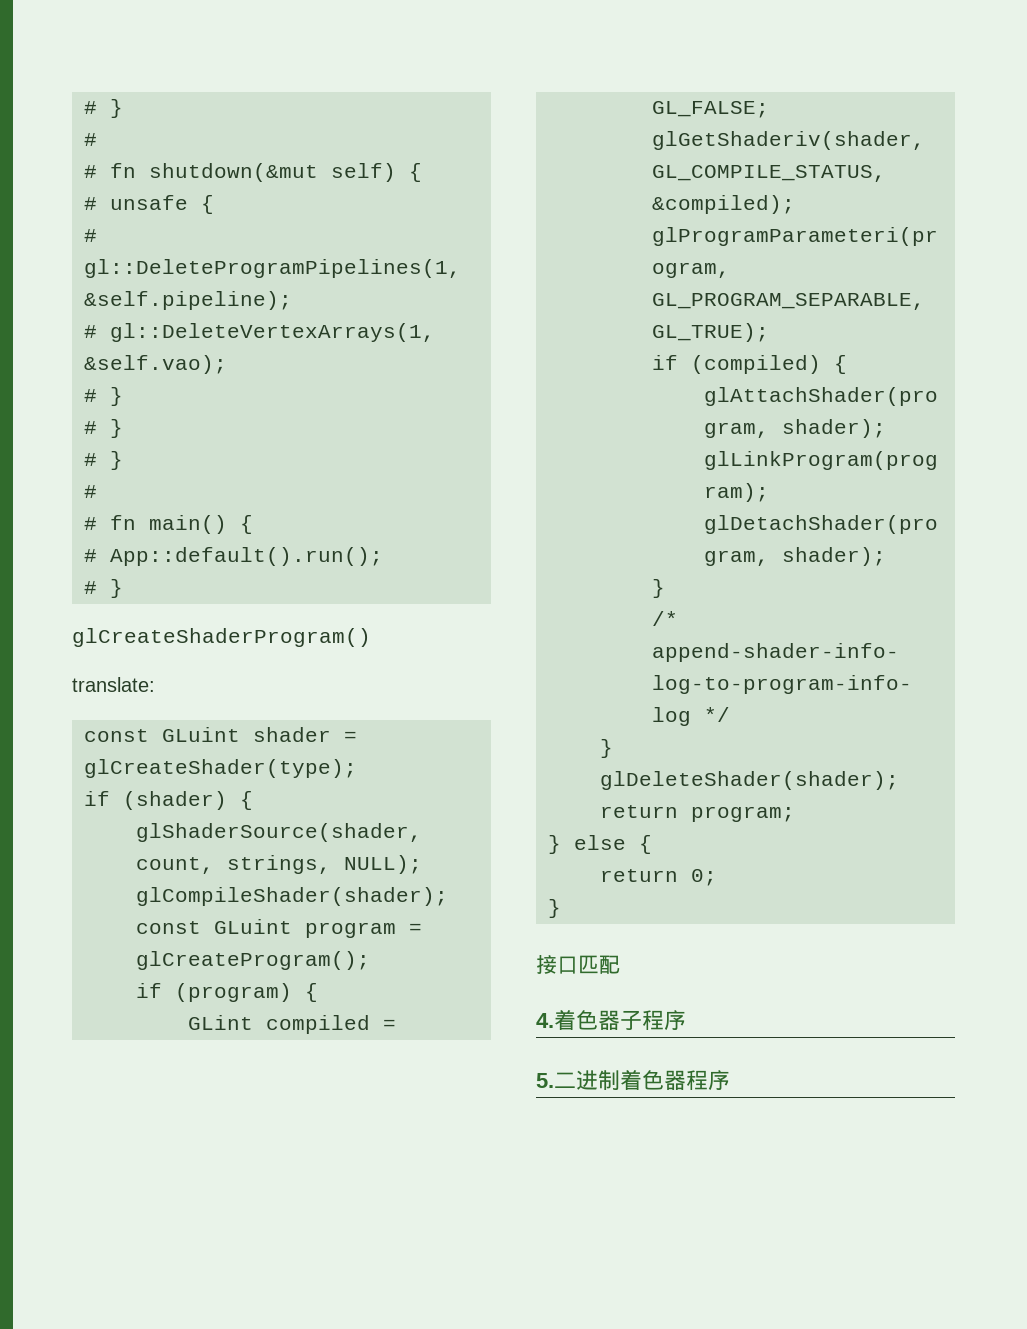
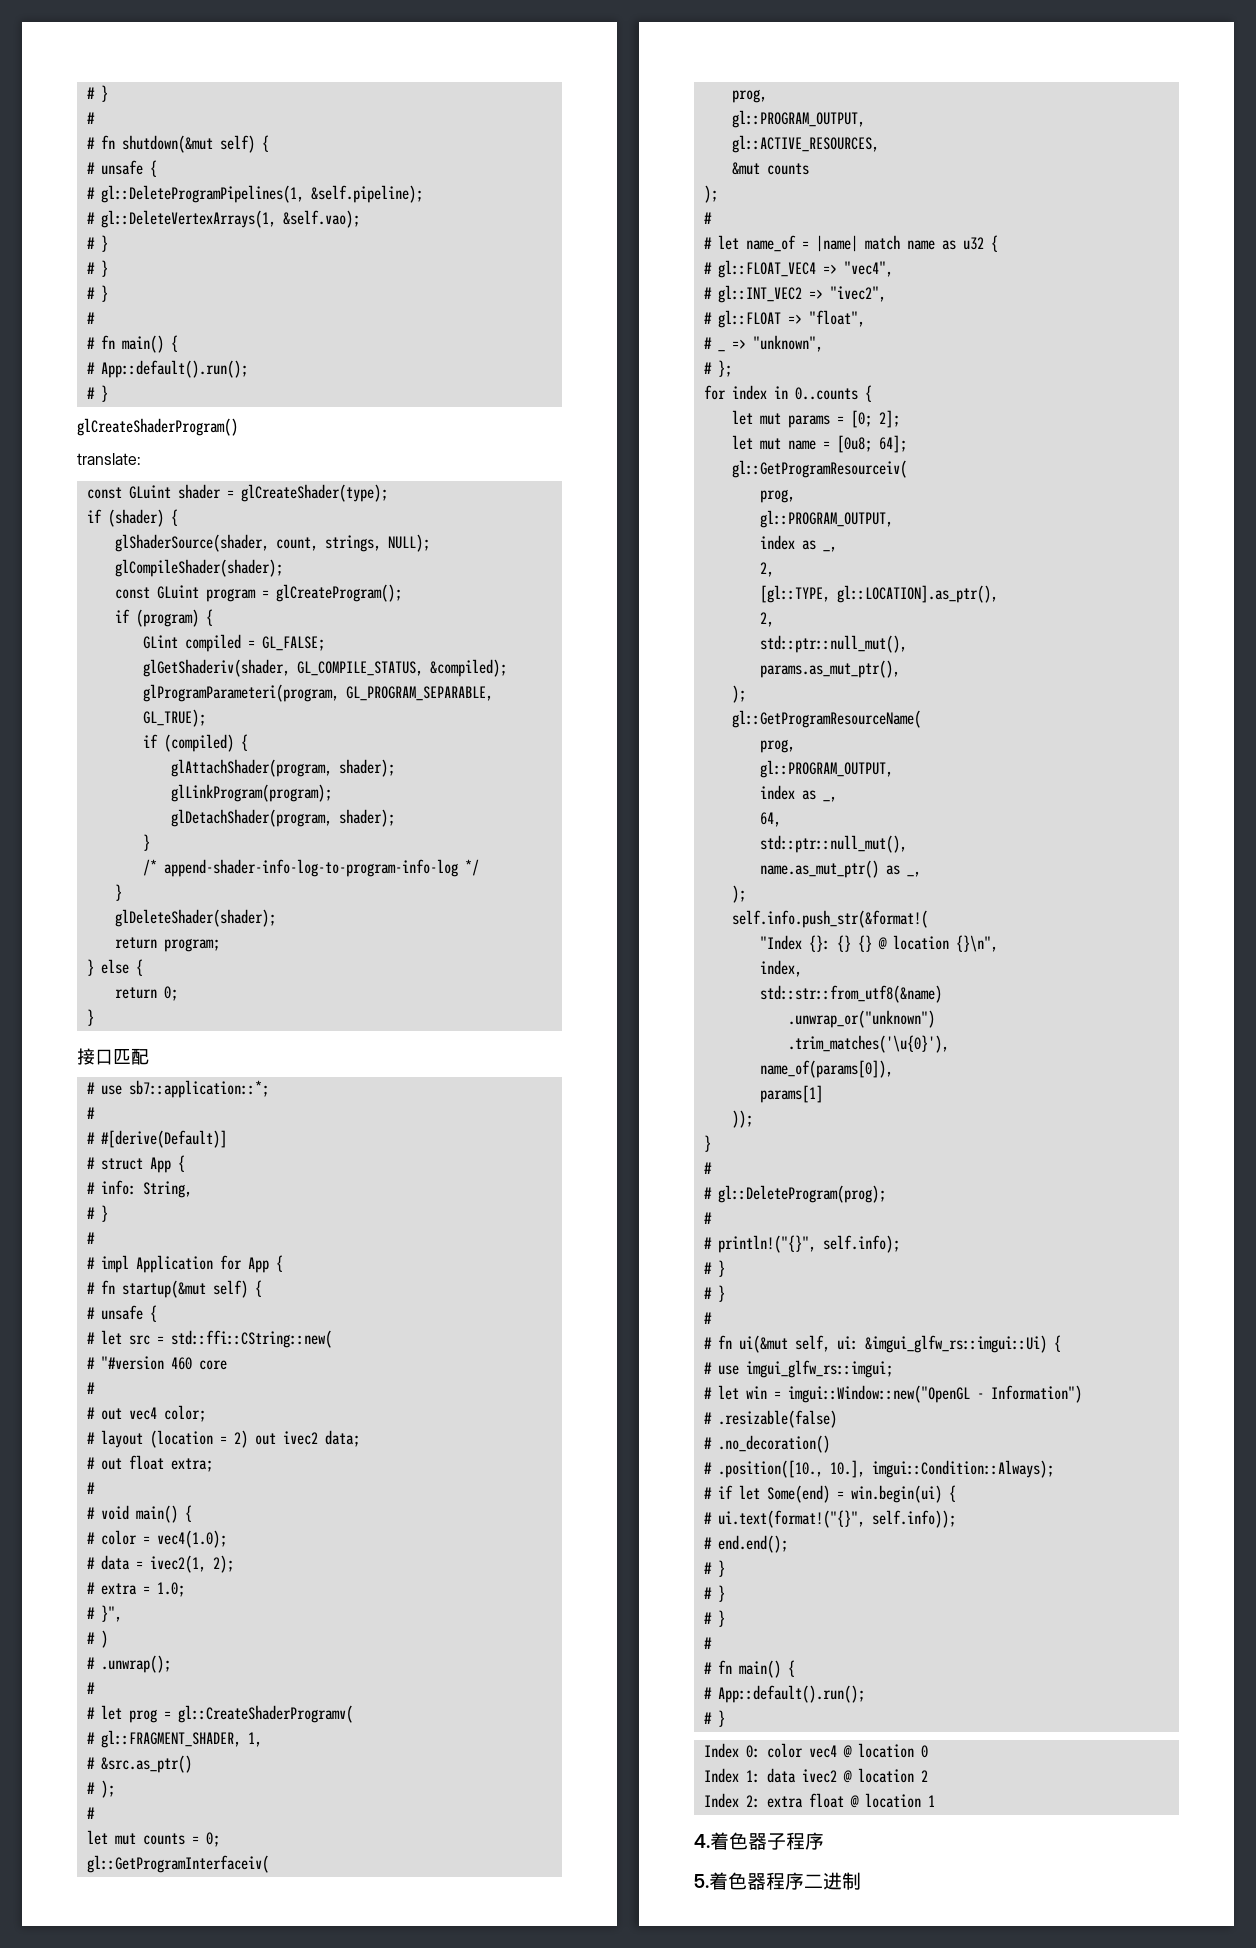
+ # use sb7::application::*;
+ #
+ # #[derive(Default)]
+ # struct App {
+ # info: String,
+ # }
+ #
+ # impl Application for App {
+ # fn startup(&mut self) {
+ # unsafe {
+ # let src = std::ffi::CString::new(
+ # "#version 460 core
+ #
+ # out vec4 color;
+ # layout (location = 2) out ivec2 data;
+ # out float extra;
+ #
+ # void main() {
+ # color = vec4(1.0);
+ # data = ivec2(1, 2);
+ # extra = 1.0;
+ # }",
+ # )
+ # .unwrap();
+ #
+ # let prog = gl::CreateShaderProgramv(
+ # gl::FRAGMENT_SHADER, 1,
+ # &src.as_ptr()
+ # );
+ #
+ let mut counts = 0;
+ gl::GetProgramInterfaceiv(
+ prog,
+ gl::PROGRAM_OUTPUT,
+ gl::ACTIVE_RESOURCES,
+ &mut counts
+ );
+ #
+ # let name_of = |name| match name as u32 {
+ # gl::FLOAT_VEC4 => "vec4",
+ # gl::INT_VEC2 => "ivec2",
+ # gl::FLOAT => "float",
+ # _ => "unknown",
+ # };
+ for index in 0..counts {
+ let mut params = [0; 2];
+ let mut name = [0u8; 64];
+ gl::GetProgramResourceiv(
+ prog,
+ gl::PROGRAM_OUTPUT,
+ index as _,
+ 2,
+ [gl::TYPE, gl::LOCATION].as_ptr(),
+ 2,
+ std::ptr::null_mut(),
+ params.as_mut_ptr(),
+ );
+ gl::GetProgramResourceName(
+ prog,
+ gl::PROGRAM_OUTPUT,
+ index as _,
+ 64,
+ std::ptr::null_mut(),
+ name.as_mut_ptr() as _,
+ );
+ self.info.push_str(&format!(
+ "Index {}: {} {} @ location {}\n",
+ index,
+ std::str::from_utf8(&name)
+ .unwrap_or("unknown")
+ .trim_matches('\u{0}'),
+ name_of(params[0]),
+ params[1]
+ ));
+ }
+ #
+ # gl::DeleteProgram(prog);
+ #
+ # println!("{}", self.info);
+ # }
+ # }
+ #
+ # fn ui(&mut self, ui: &imgui_glfw_rs::imgui::Ui) {
+ # use imgui_glfw_rs::imgui;
+ # let win = imgui::Window::new("OpenGL - Information")
+ # .resizable(false)
+ # .no_decoration()
+ # .position([10., 10.], imgui::Condition::Always);
+ # if let Some(end) = win.begin(ui) {
+ # ui.text(format!("{}", self.info));
+ # end.end();
+ # }
+ # }
+ # }
+ #
+ # fn main() {
+ # App::default().run();
+ # }
+ Index 0: color vec4 @ location 0
+ Index 1: data ivec2 @ location 2
+ Index 2: extra float @ location 1
- 5.二进制着色器程序
+ 5.着色器程序二进制

